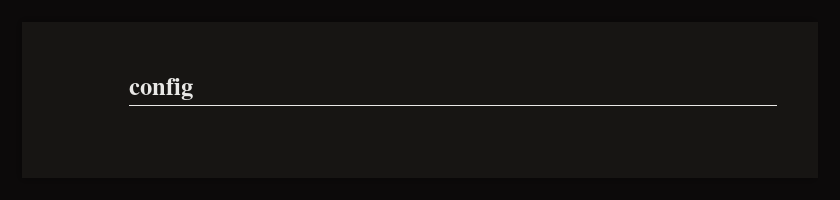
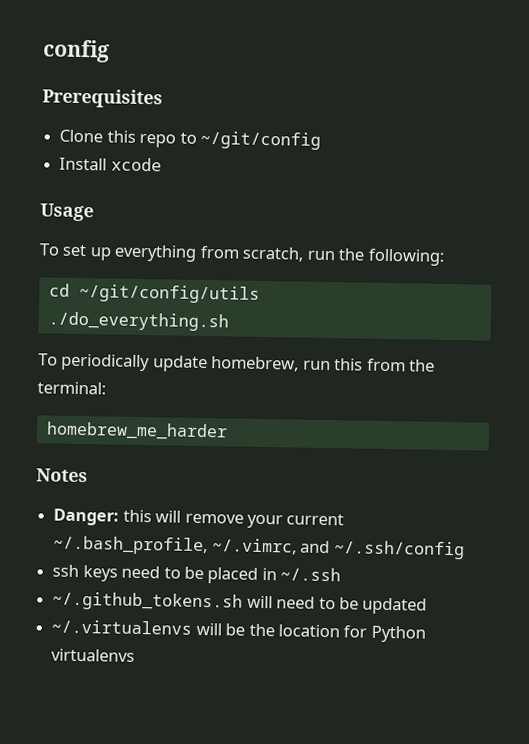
+ Prerequisites
+ Clone this repo to ~/git/config
+ Install xcode
+ Usage
+ To set up everything from scratch, run the following:
+ cd ~/git/config/utils
+ ./do_everything.sh
+ To periodically update homebrew, run this from the terminal:
+ homebrew_me_harder
+ Notes
+ Danger: this will remove your current ~/.bash_profile, ~/.vimrc, and ~/.ssh/config
+ ssh keys need to be placed in ~/.ssh
+ ~/.github_tokens.sh will need to be updated
+ ~/.virtualenvs will be the location for Python virtualenvs

